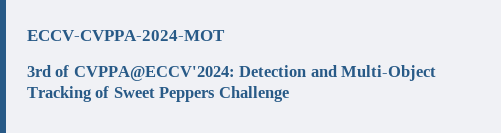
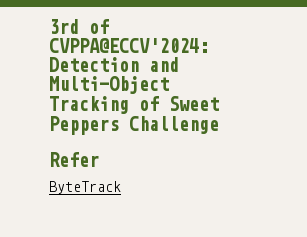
- ECCV-CVPPA-2024-MOT
+ Refer
+ ByteTrack

